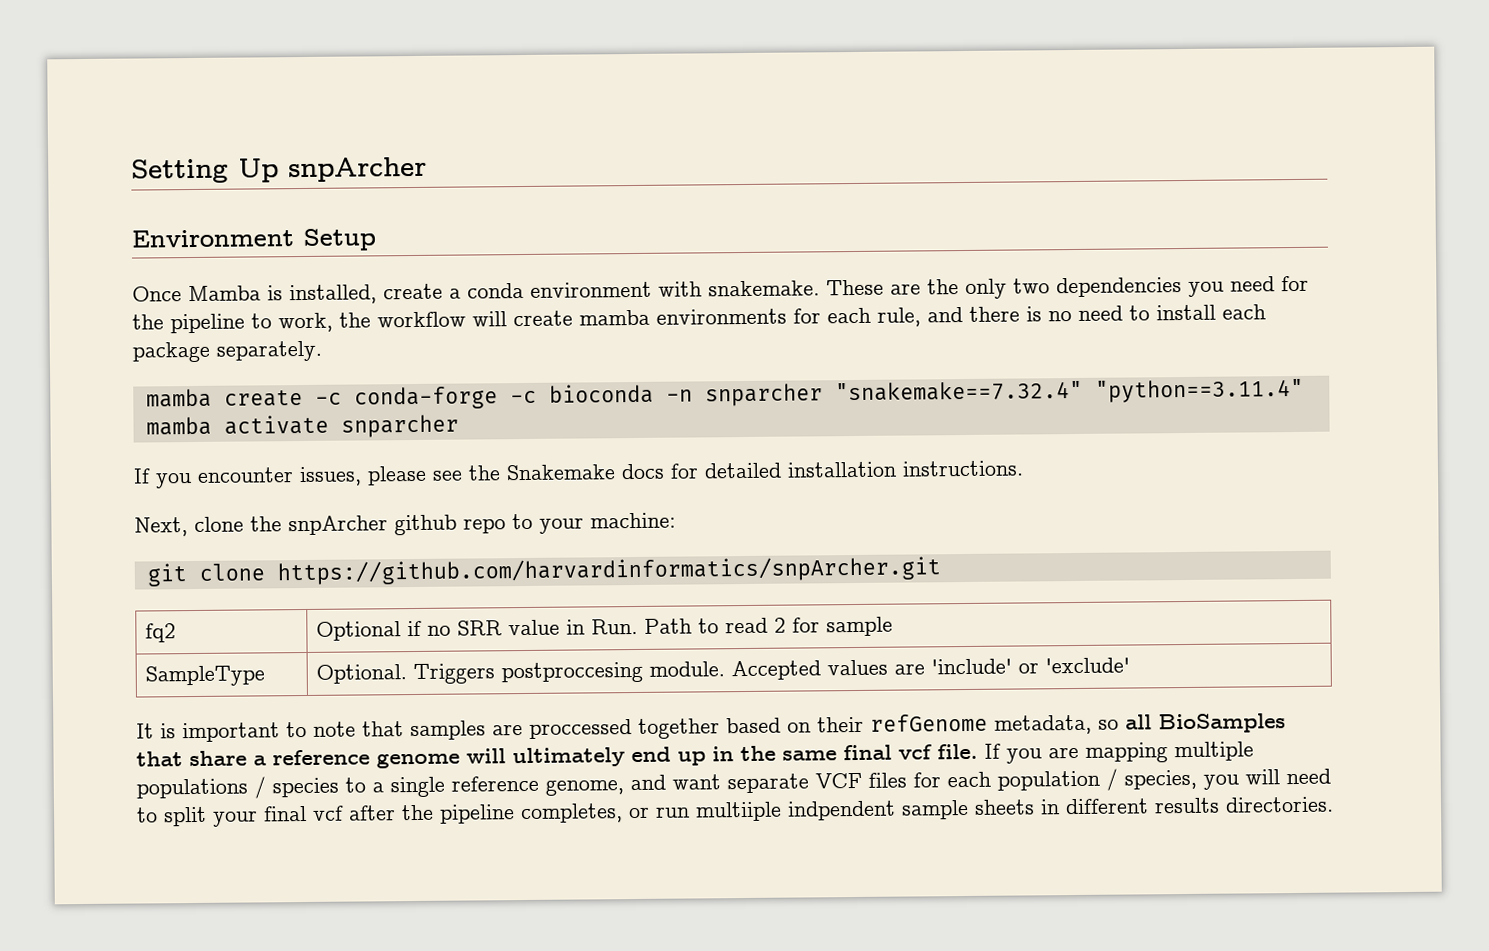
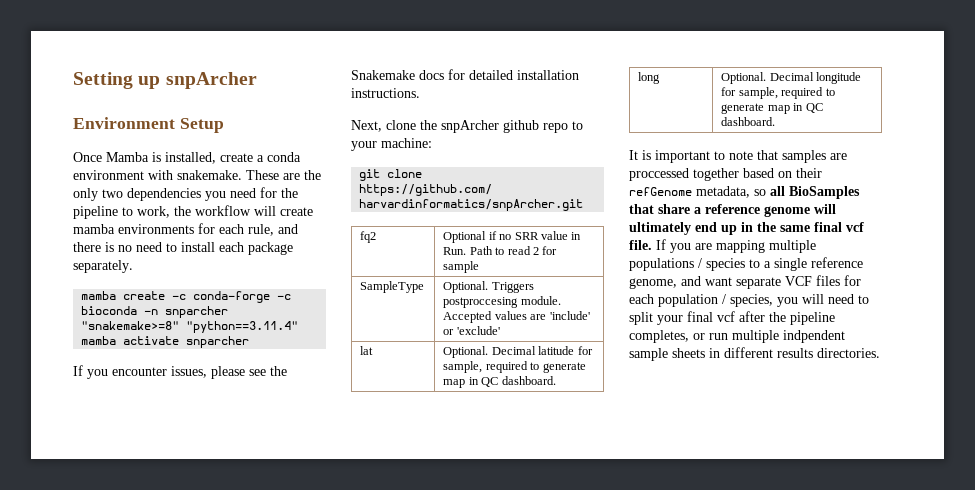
- Setting Up snpArcher
+ Setting up snpArcher
- mamba create -c conda-forge -c bioconda -n snparcher "snakemake==7.32.4" "python==3.11.4"
+ mamba create -c conda-forge -c bioconda -n snparcher "snakemake>=8" "python==3.11.4"
+ lat | Optional. Decimal latitude for sample, required to generate map in QC dashboard.
+ long | Optional. Decimal longitude for sample, required to generate map in QC dashboard.
- If you are mapping multiple populations / species to a single reference genome, and want separate VCF files for each population / species, you will need to split your final vcf after the pipeline completes, or run multiiple indpendent sample sheets in different results directories.
+ If you are mapping multiple populations / species to a single reference genome, and want separate VCF files for each population / species, you will need to split your final vcf after the pipeline completes, or run multiple indpendent sample sheets in different results directories.

